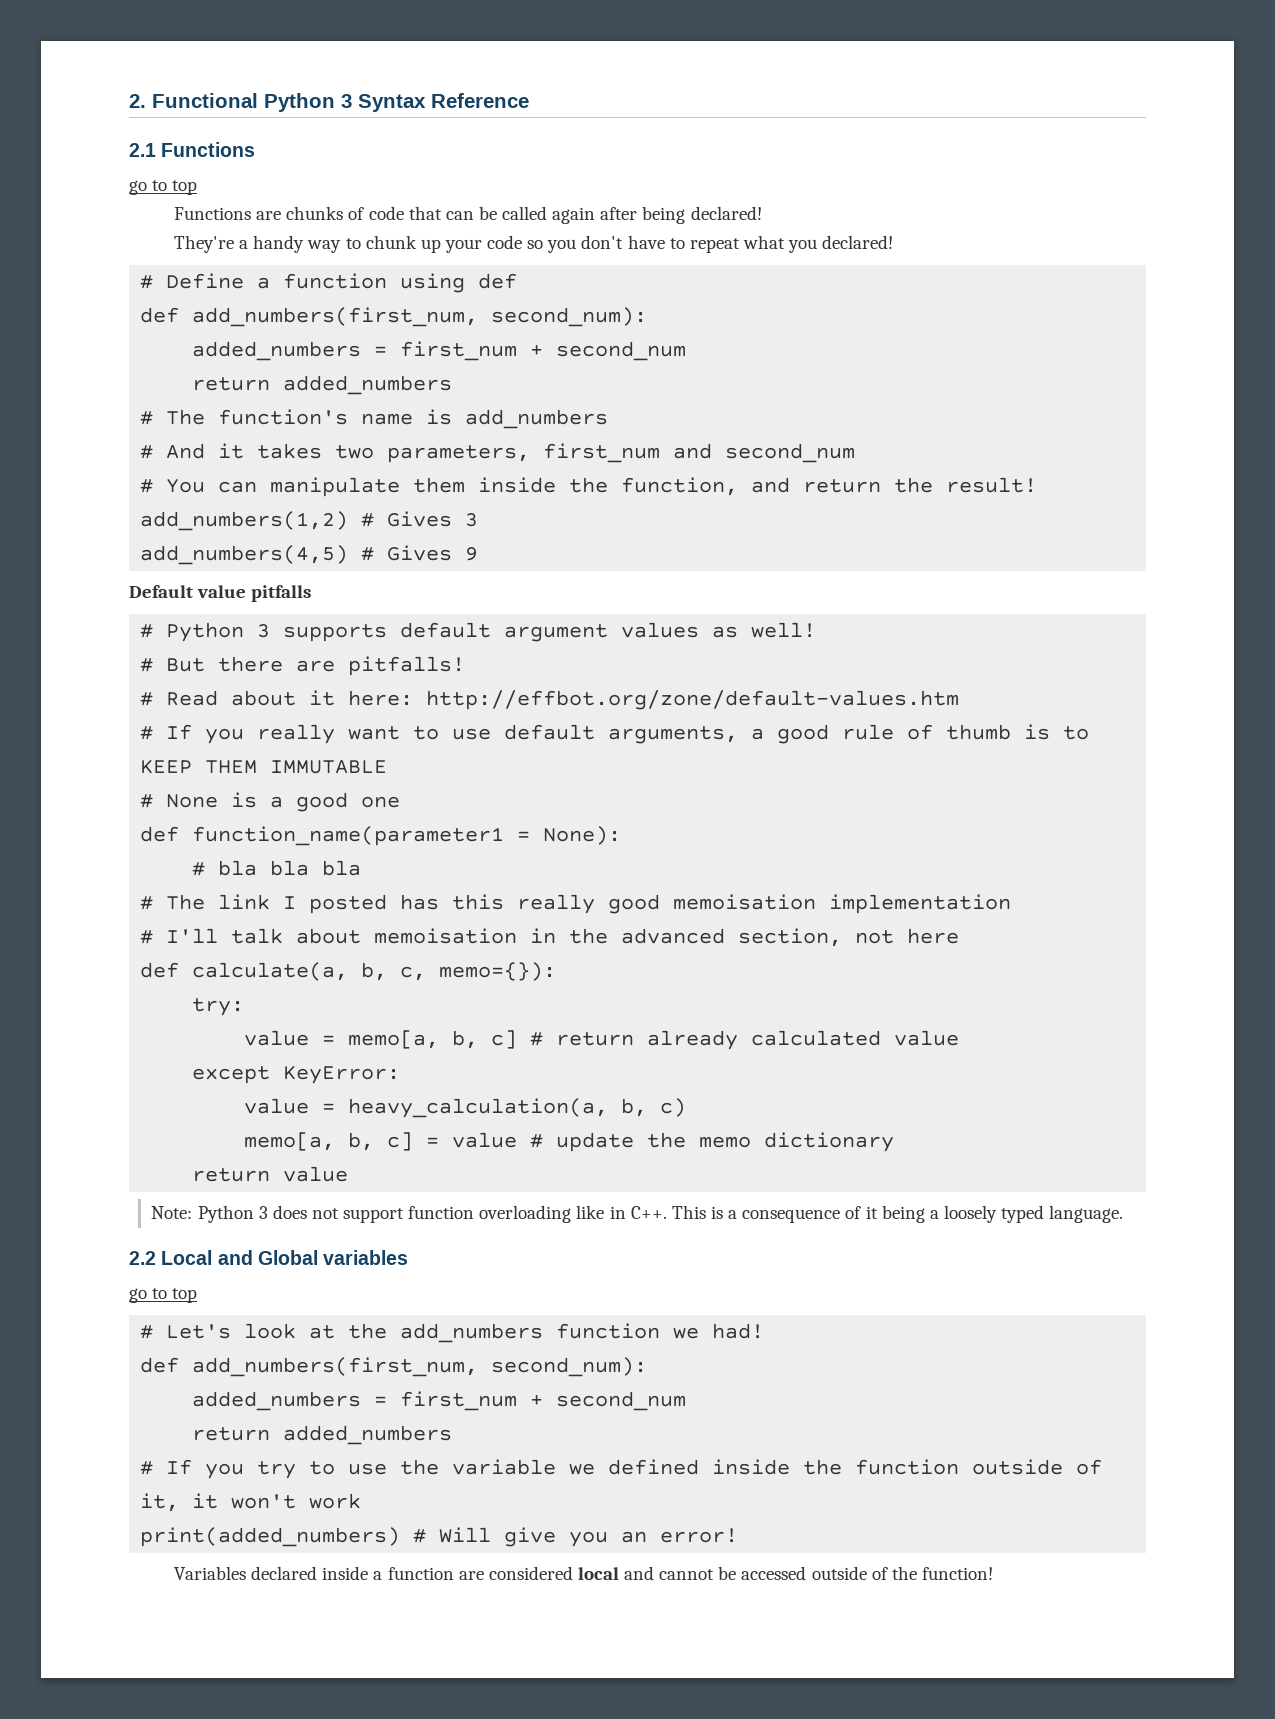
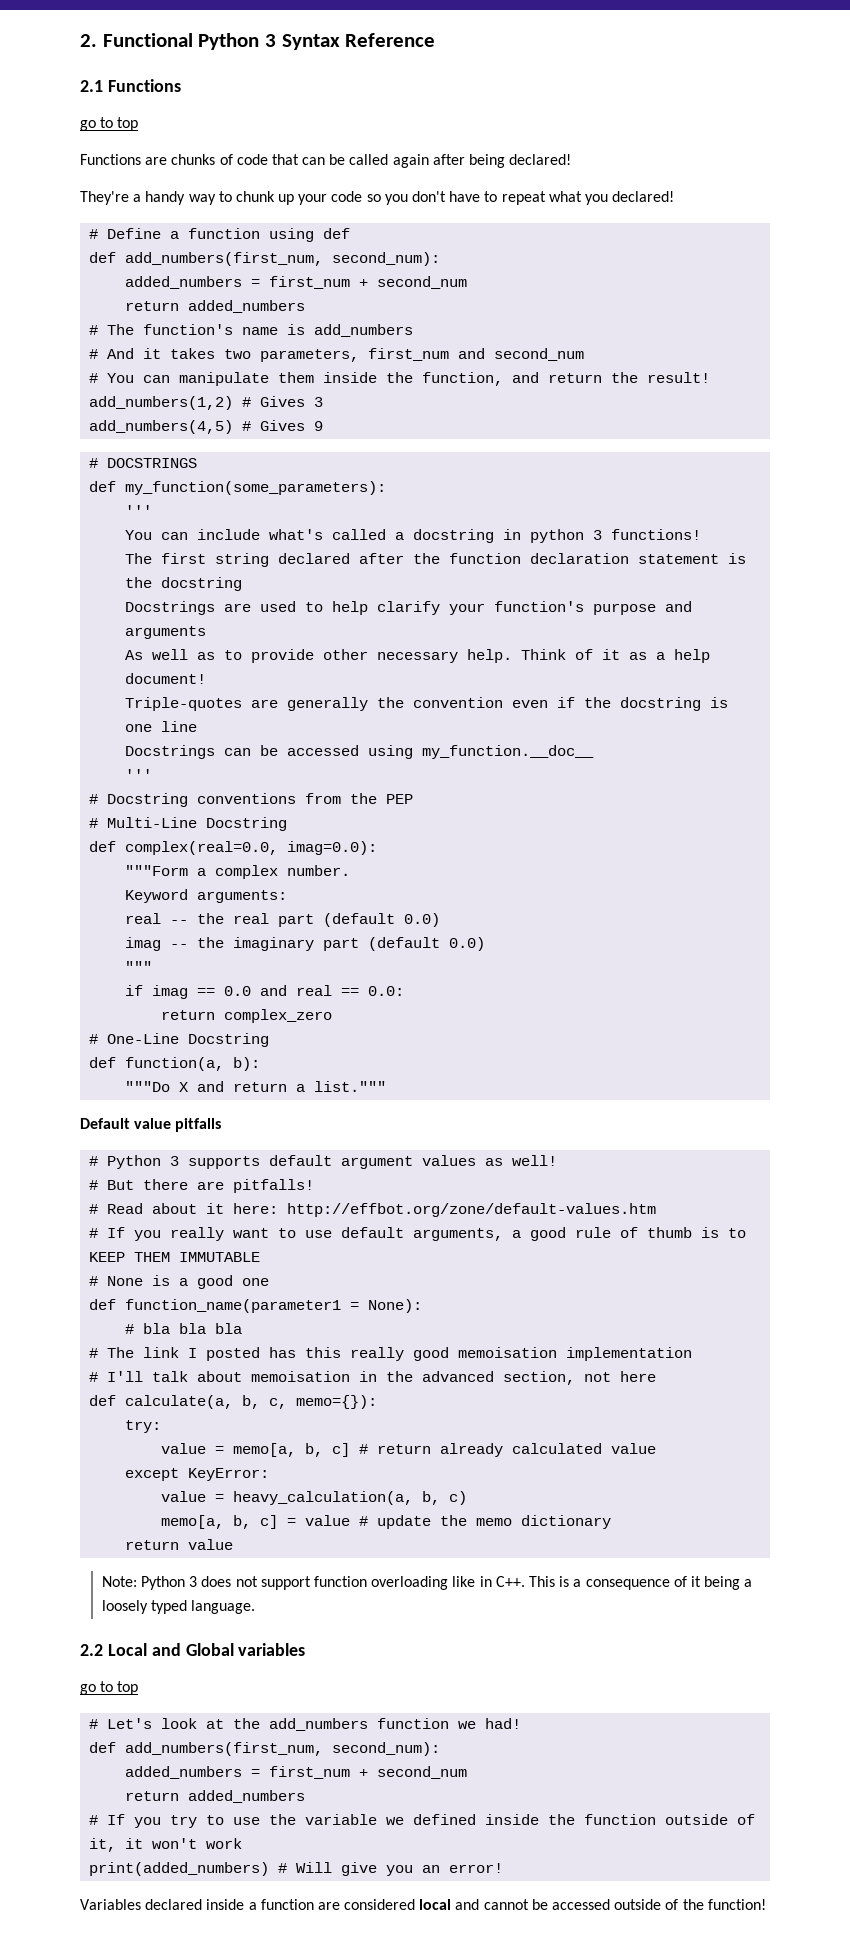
+ # DOCSTRINGS
+ def my_function(some_parameters):
+ '''
+ You can include what's called a docstring in python 3 functions!
+ The first string declared after the function declaration statement is the docstring
+ Docstrings are used to help clarify your function's purpose and arguments
+ As well as to provide other necessary help. Think of it as a help document!
+ Triple-quotes are generally the convention even if the docstring is one line
+ Docstrings can be accessed using my_function.__doc__
+ '''
+ # Docstring conventions from the PEP
+ # Multi-Line Docstring
+ def complex(real=0.0, imag=0.0):
+ """Form a complex number.
+ Keyword arguments:
+ real -- the real part (default 0.0)
+ imag -- the imaginary part (default 0.0)
+ """
+ if imag == 0.0 and real == 0.0:
+ return complex_zero
+ # One-Line Docstring
+ def function(a, b):
+ """Do X and return a list."""

